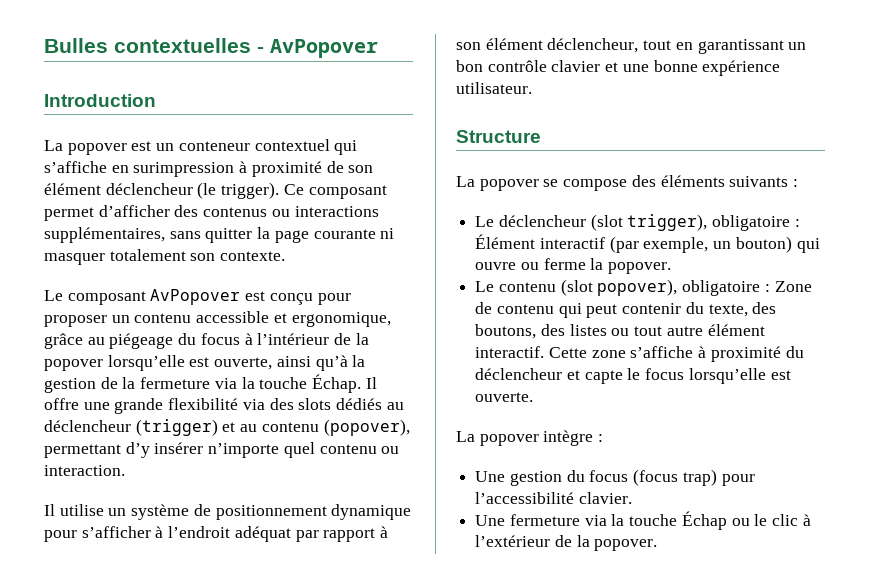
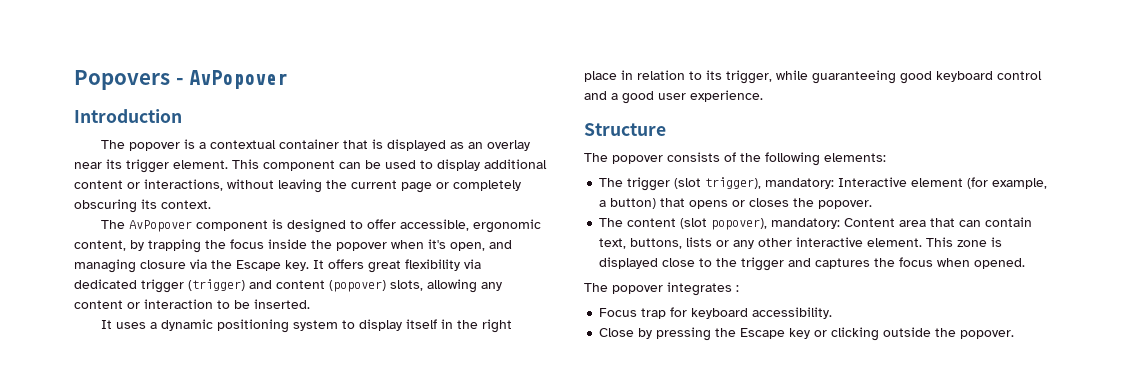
- Bulles contextuelles - AvPopover
+ Popovers - AvPopover
- La popover est un conteneur contextuel qui s’affiche en surimpression à proximité de son élément déclencheur (le trigger). Ce composant permet d’afficher des contenus ou interactions supplémentaires, sans quitter la page courante ni masquer totalement son contexte.
- Le composant AvPopover est conçu pour proposer un contenu accessible et ergonomique, grâce au piégeage du focus à l’intérieur de la popover lorsqu’elle est ouverte, ainsi qu’à la gestion de la fermeture via la touche Échap. Il offre une grande flexibilité via des slots dédiés au déclencheur (trigger) et au contenu (popover), permettant d’y insérer n’importe quel contenu ou interaction.
- Il utilise un système de positionnement dynamique pour s’afficher à l’endroit adéquat par rapport à son élément déclencheur, tout en garantissant un bon contrôle clavier et une bonne expérience utilisateur.
+ The popover is a contextual container that is displayed as an overlay near its trigger element. This component can be used to display additional content or interactions, without leaving the current page or completely obscuring its context.
+ The AvPopover component is designed to offer accessible, ergonomic content, by trapping the focus inside the popover when it's open, and managing closure via the Escape key. It offers great flexibility via dedicated trigger (trigger) and content (popover) slots, allowing any content or interaction to be inserted.
+ It uses a dynamic positioning system to display itself in the right place in relation to its trigger, while guaranteeing good keyboard control and a good user experience.
  Structure
- La popover se compose des éléments suivants :
- Le déclencheur (slot trigger), obligatoire : Élément interactif (par exemple, un bouton) qui ouvre ou ferme la popover.
- Le contenu (slot popover), obligatoire : Zone de contenu qui peut contenir du texte, des boutons, des listes ou tout autre élément interactif. Cette zone s’affiche à proximité du déclencheur et capte le focus lorsqu’elle est ouverte.
- La popover intègre :
- Une gestion du focus (focus trap) pour l’accessibilité clavier.
- Une fermeture via la touche Échap ou le clic à l’extérieur de la popover.
+ The popover consists of the following elements:
+ The trigger (slot trigger), mandatory: Interactive element (for example, a button) that opens or closes the popover.
+ The content (slot popover), mandatory: Content area that can contain text, buttons, lists or any other interactive element. This zone is displayed close to the trigger and captures the focus when opened.
+ The popover integrates :
+ Focus trap for keyboard accessibility.
+ Close by pressing the Escape key or clicking outside the popover.

